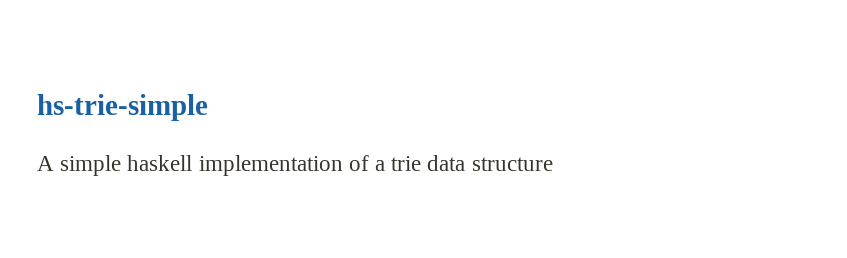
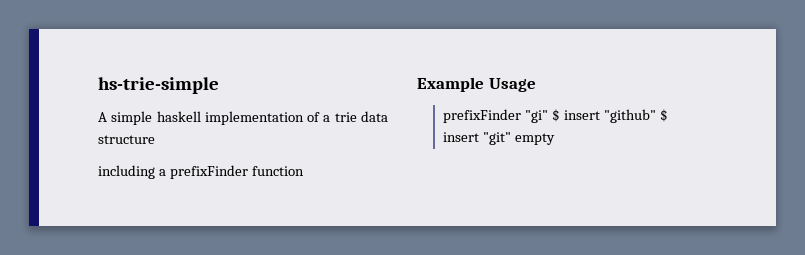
+ including a prefixFinder function
+ Example Usage
+ prefixFinder "gi" $ insert "github" $ insert "git" empty

